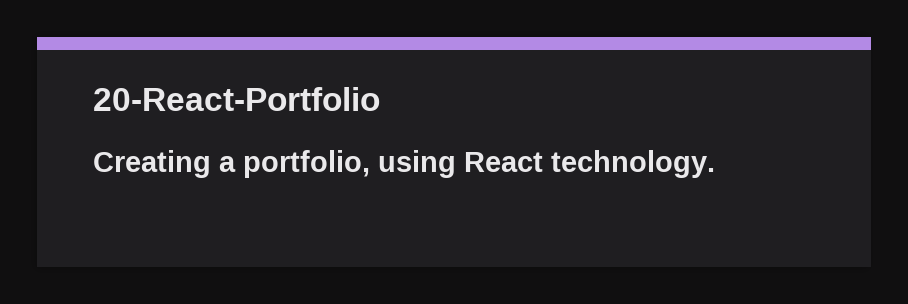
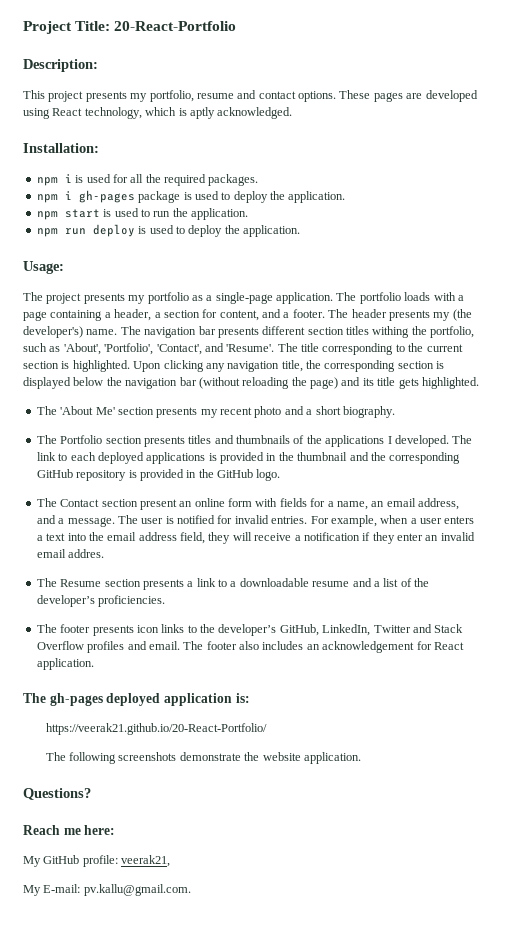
- 20-React-Portfolio
+ Project Title: 20-React-Portfolio
- Creating a portfolio, using React technology.
+ Description:
+ This project presents my portfolio, resume and contact options. These pages are developed using React technology, which is aptly acknowledged.
+ Installation:
+ npm i is used for all the required packages.
+ npm i gh-pages package is used to deploy the application.
+ npm start is used to run the application.
+ npm run deploy is used to deploy the application.
+ Usage:
+ The project presents my portfolio as a single-page application. The portfolio loads with a page containing a header, a section for content, and a footer. The header presents my (the developer's) name. The navigation bar presents different section titles withing the portfolio, such as 'About', 'Portfolio', 'Contact', and 'Resume'. The title corresponding to the current section is highlighted. Upon clicking any navigation title, the corresponding section is displayed below the navigation bar (without reloading the page) and its title gets highlighted.
+ The 'About Me' section presents my recent photo and a short biography.
+ The Portfolio section presents titles and thumbnails of the applications I developed. The link to each deployed applications is provided in the thumbnail and the corresponding GitHub repository is provided in the GitHub logo.
+ The Contact section present an online form with fields for a name, an email address, and a message. The user is notified for invalid entries. For example, when a user enters a text into the email address field, they will receive a notification if they enter an invalid email addres.
+ The Resume section presents a link to a downloadable resume and a list of the developer’s proficiencies.
+ The footer presents icon links to the developer’s GitHub, LinkedIn, Twitter and Stack Overflow profiles and email. The footer also includes an acknowledgement for React application.
+ The gh-pages deployed application is:
+ https://veerak21.github.io/20-React-Portfolio/
+ The following screenshots demonstrate the website application.
+ Questions?
+ Reach me here:
+ My GitHub profile: veerak21,
+ My E-mail: pv.kallu@gmail.com.

